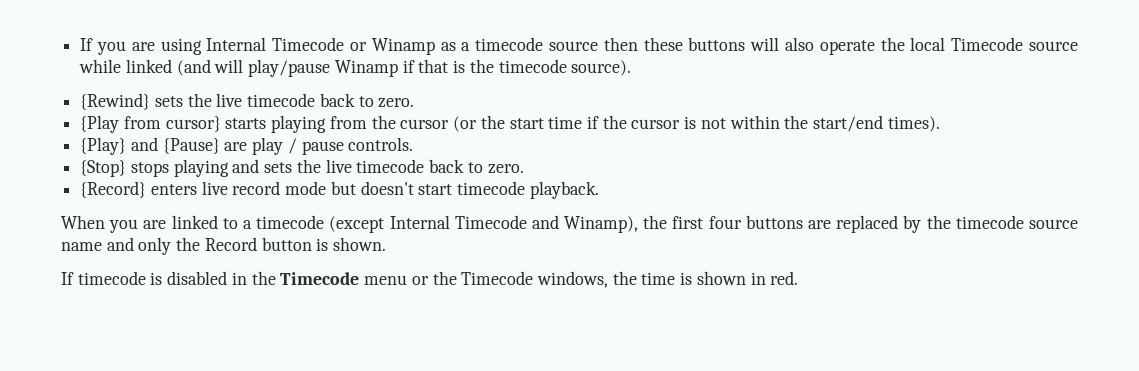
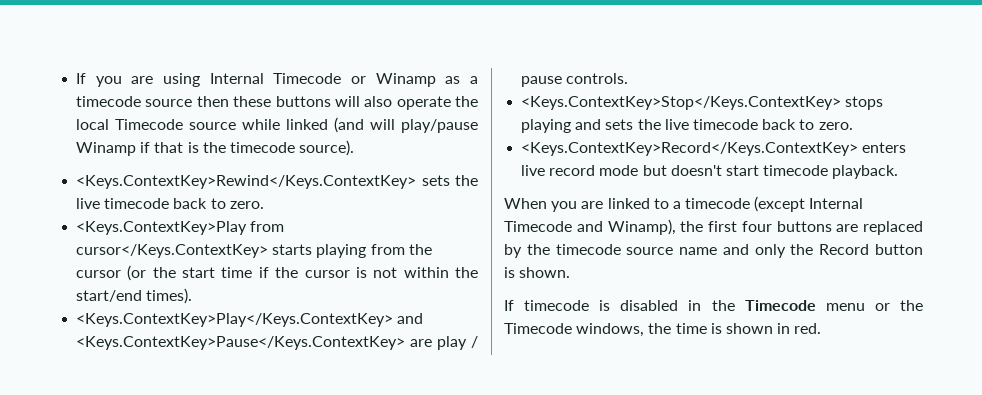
- {Rewind} sets the live timecode back to zero.
- {Play from cursor} starts playing from the cursor (or the start time if the cursor is not within the start/end times).
+ <Keys.ContextKey>Rewind</Keys.ContextKey> sets the live timecode back to zero.
+ <Keys.ContextKey>Play from cursor</Keys.ContextKey> starts playing from the cursor (or the start time if the cursor is not within the start/end times).
- {Play} and {Pause} are play / pause controls.
+ <Keys.ContextKey>Play</Keys.ContextKey> and <Keys.ContextKey>Pause</Keys.ContextKey> are play / pause controls.
- {Stop} stops playing and sets the live timecode back to zero.
+ <Keys.ContextKey>Stop</Keys.ContextKey> stops playing and sets the live timecode back to zero.
- {Record} enters live record mode but doesn't start timecode playback.
+ <Keys.ContextKey>Record</Keys.ContextKey> enters live record mode but doesn't start timecode playback.

